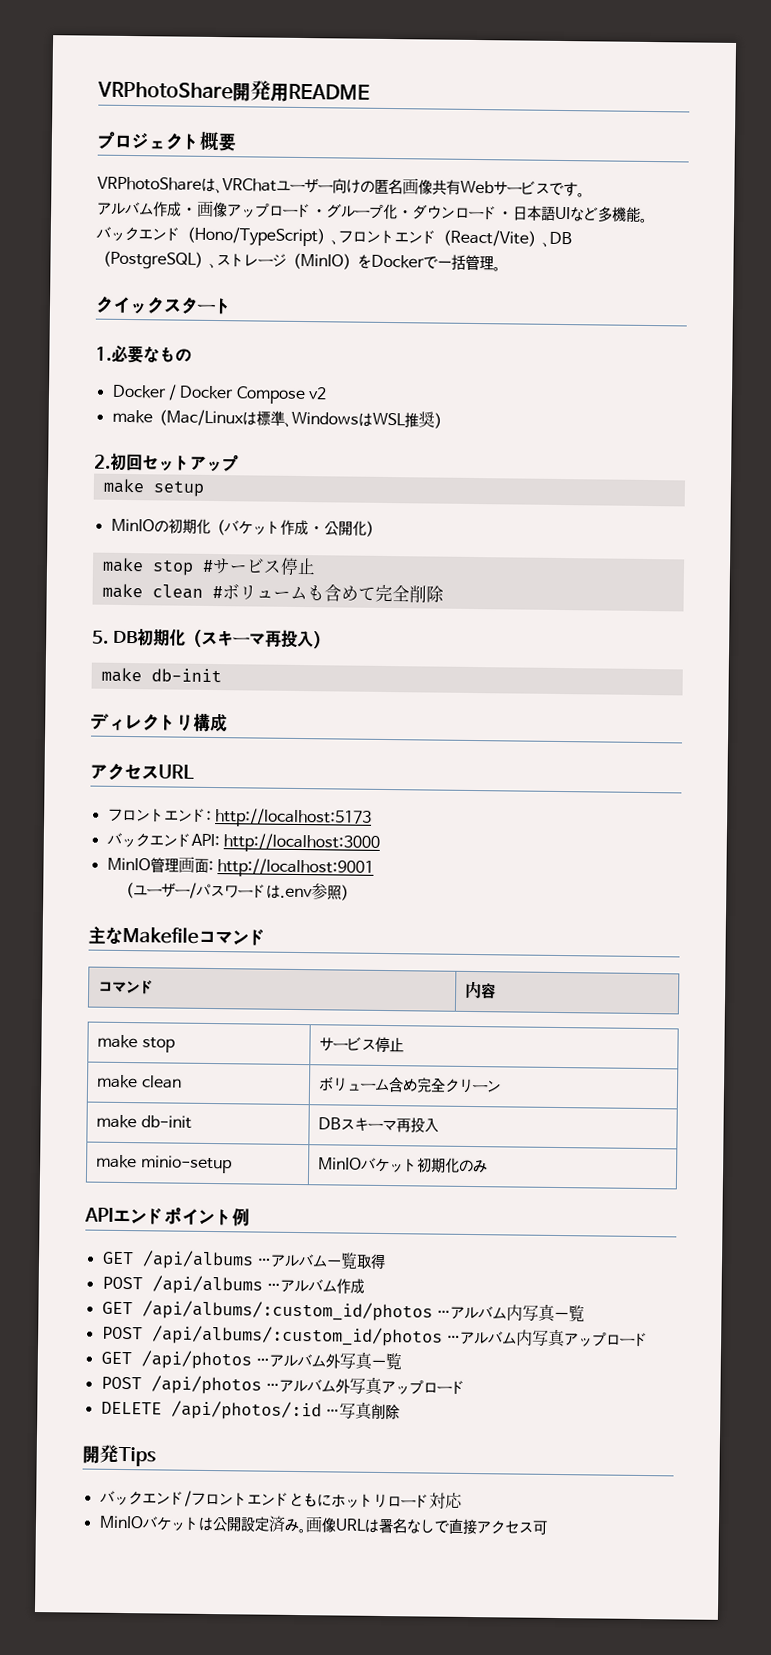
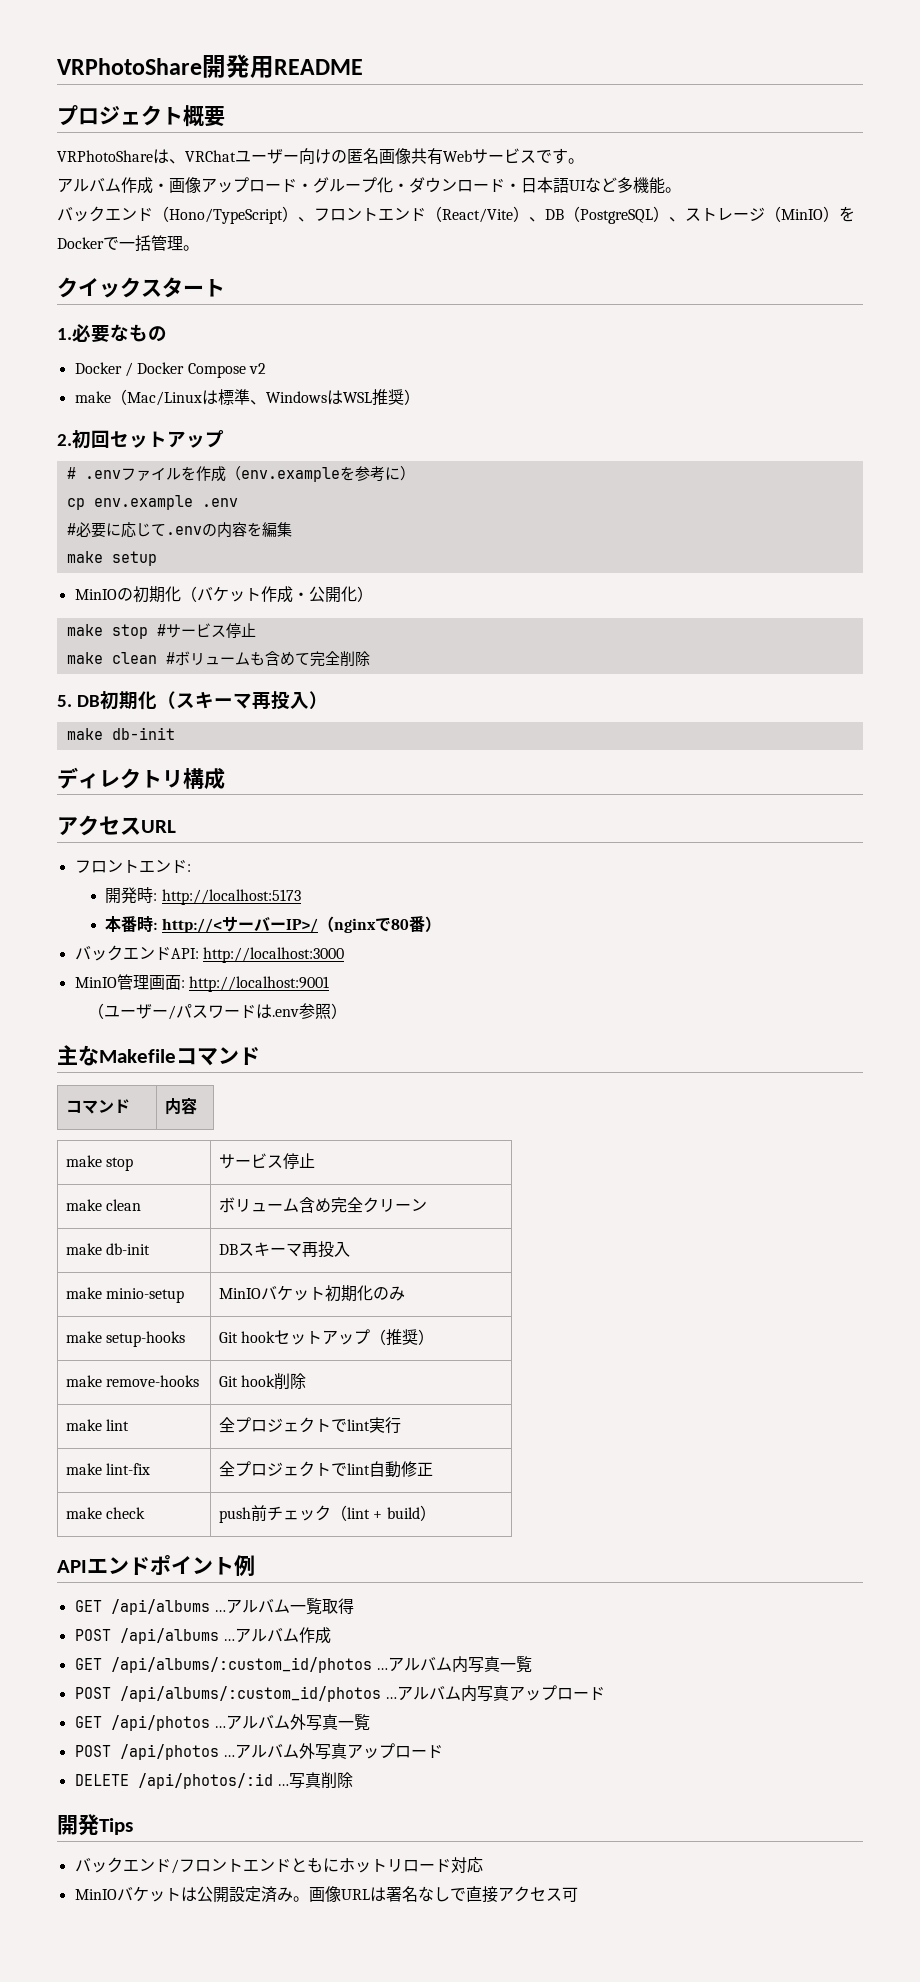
+ # .envファイルを作成（env.exampleを参考に）
+ cp env.example .env
+ #必要に応じて.envの内容を編集
- フロントエンド: http://localhost:5173
+ フロントエンド:
+ 開発時: http://localhost:5173
+ 本番時: http://<サーバーIP>/（nginxで80番）
+ make setup-hooks | Git hookセットアップ（推奨）
+ make remove-hooks | Git hook削除
+ make lint | 全プロジェクトでlint実行
+ make lint-fix | 全プロジェクトでlint自動修正
+ make check | push前チェック（lint + build）

